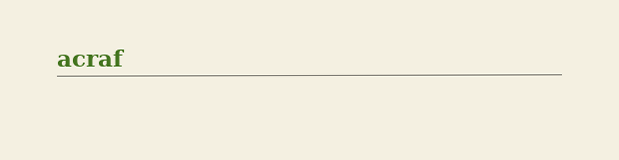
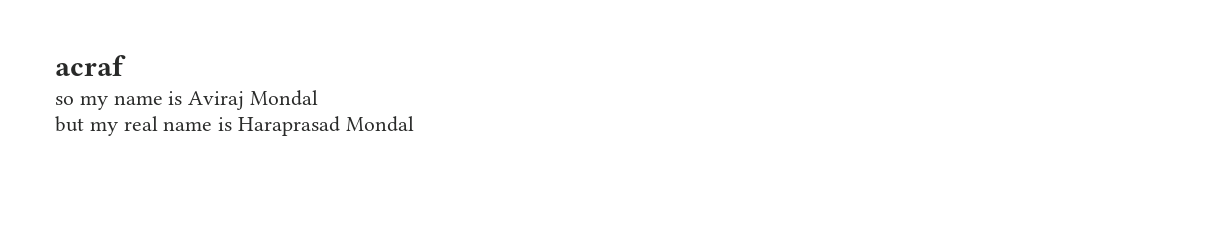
+ so my name is Aviraj Mondal
+ but my real name is Haraprasad Mondal

